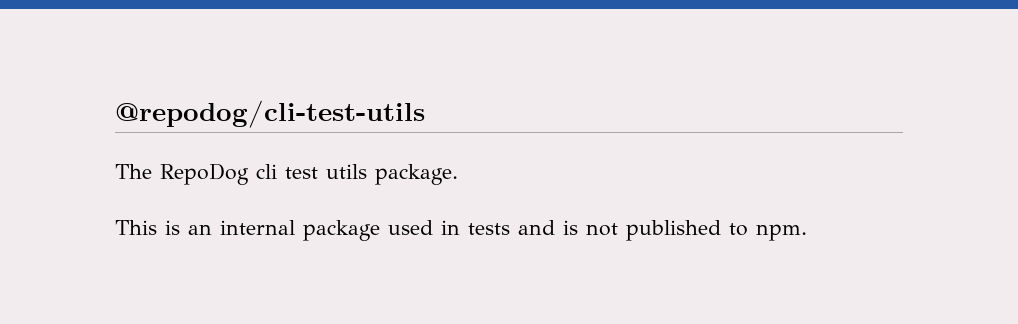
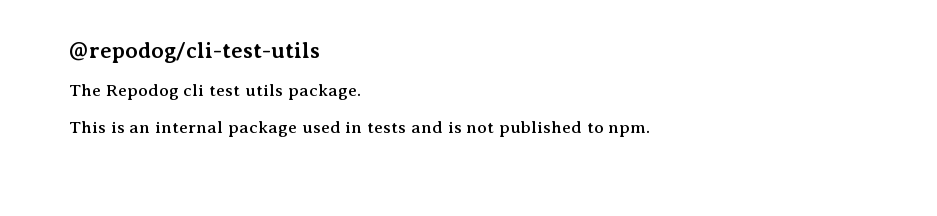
- The RepoDog cli test utils package.
+ The Repodog cli test utils package.

